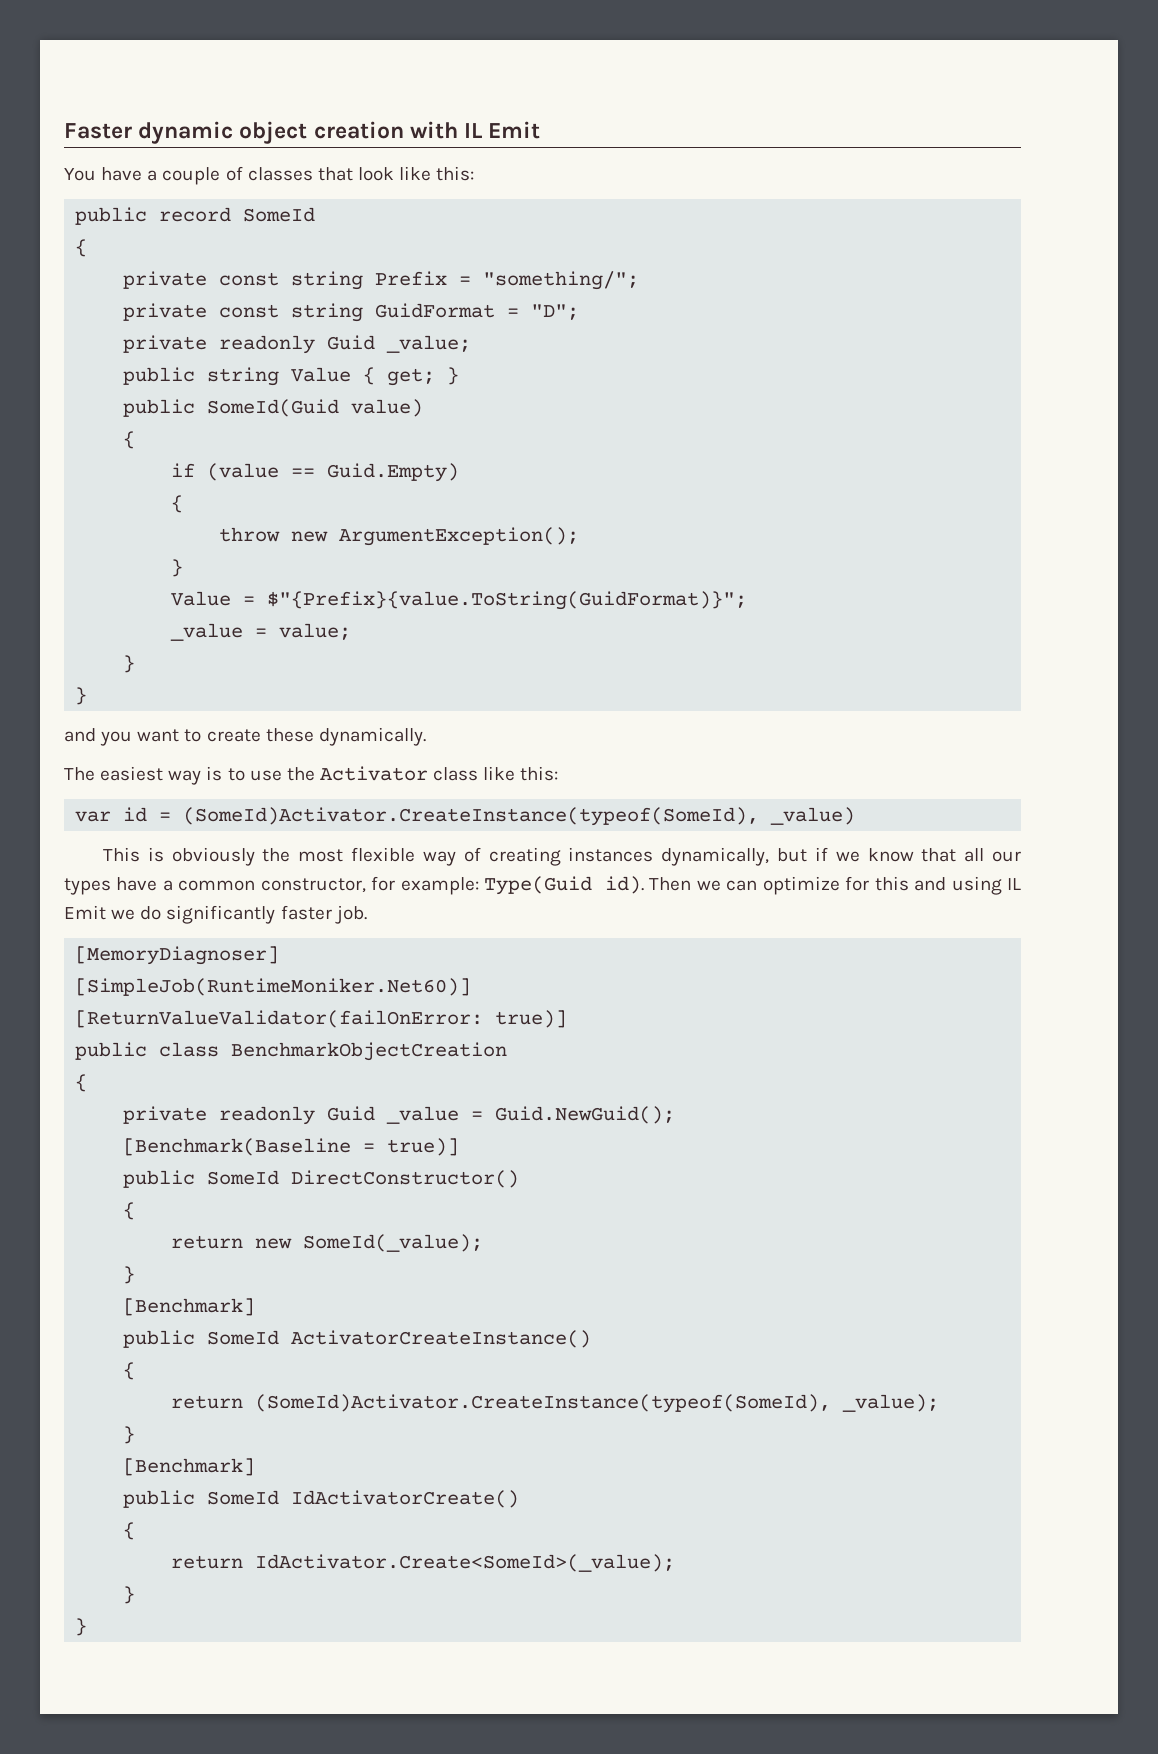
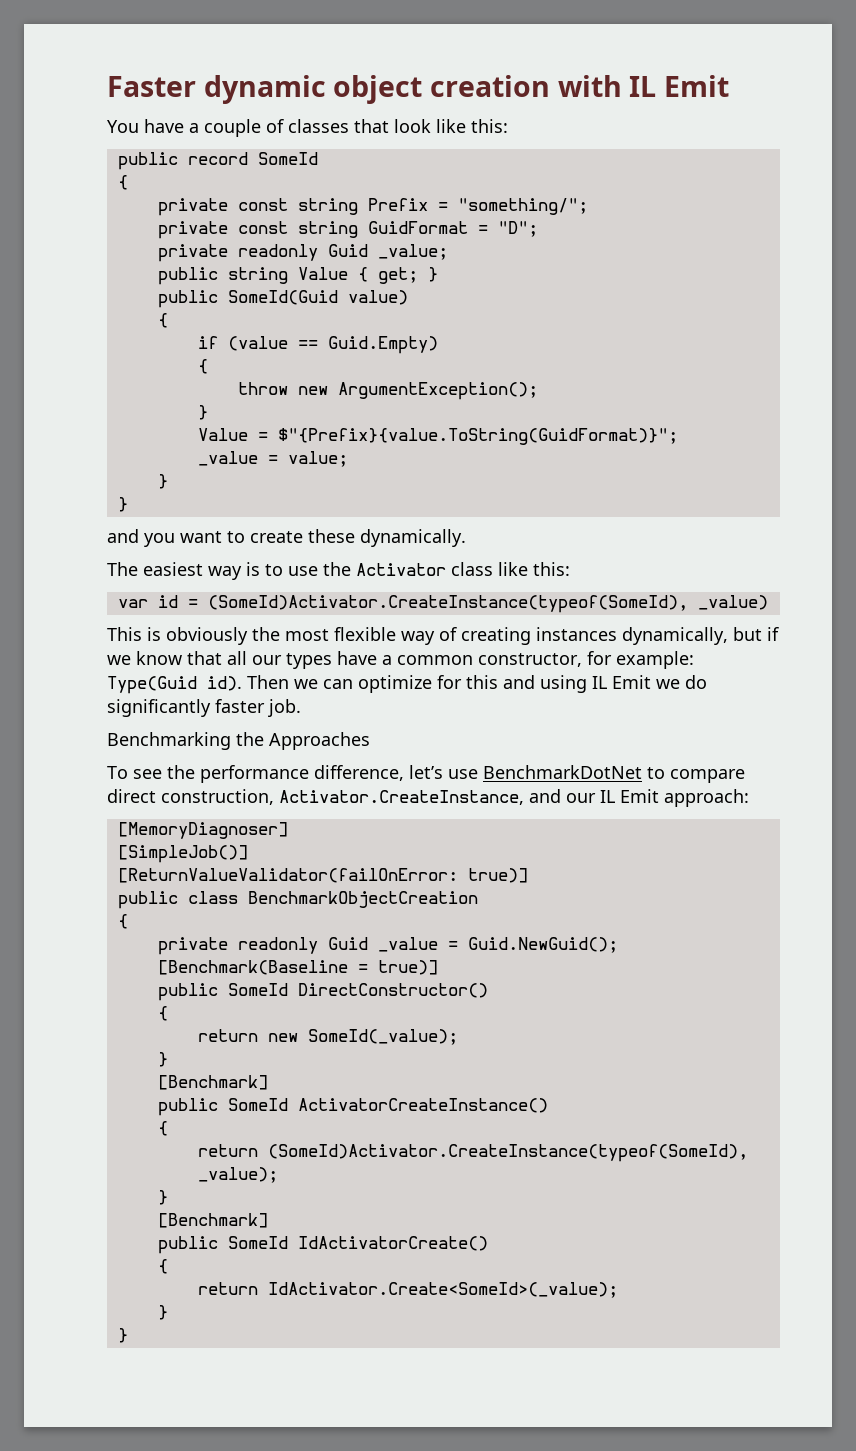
+ Benchmarking the Approaches
+ To see the performance difference, let’s use BenchmarkDotNet to compare direct construction, Activator.CreateInstance, and our IL Emit approach:
- [SimpleJob(RuntimeMoniker.Net60)]
+ [SimpleJob()]

